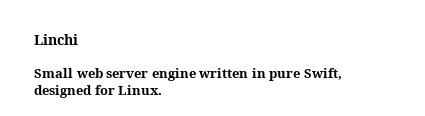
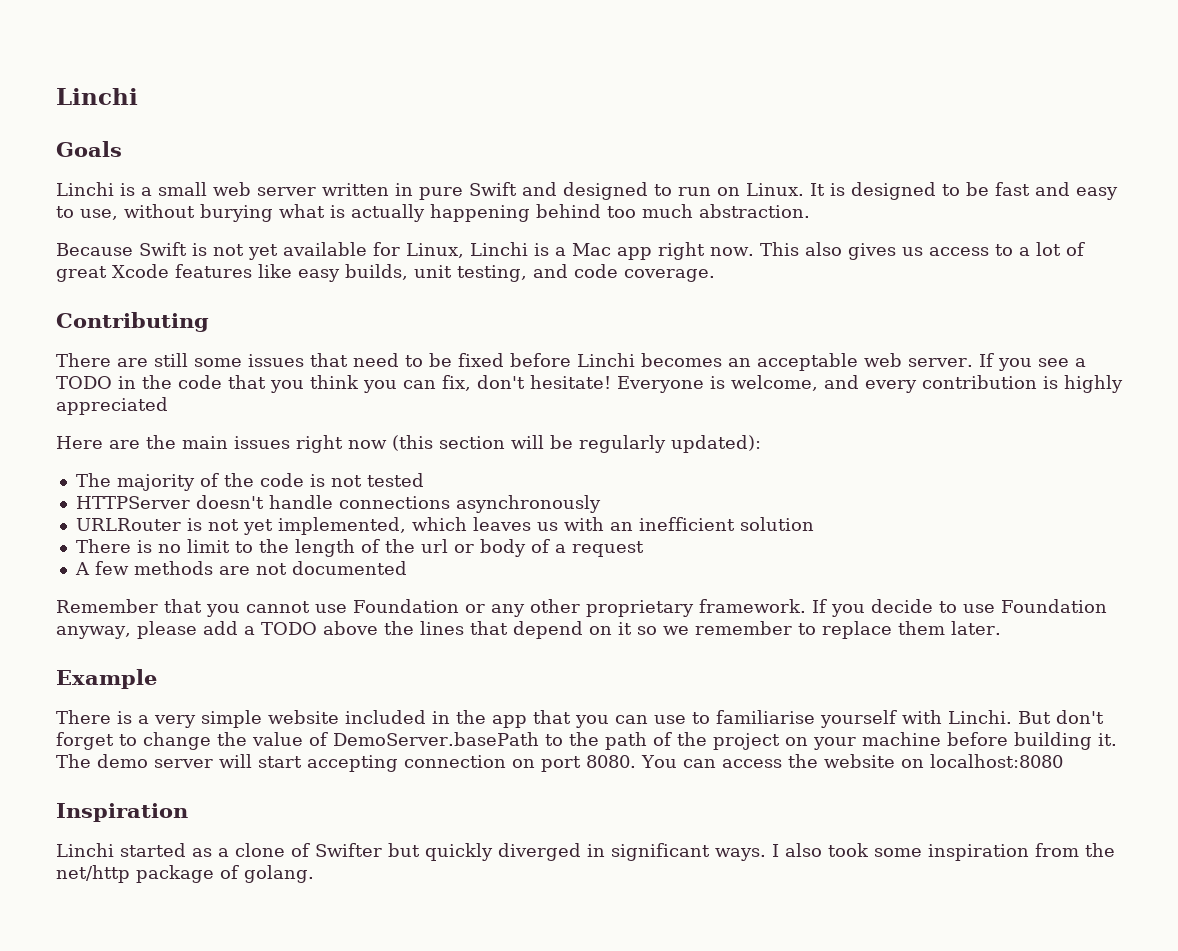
- Small web server engine written in pure Swift, designed for Linux.
+ Goals
+ Linchi is a small web server written in pure Swift and designed to run on Linux. It is designed to be fast and easy to use, without burying what is actually happening behind too much abstraction.
+ Because Swift is not yet available for Linux, Linchi is a Mac app right now. This also gives us access to a lot of great Xcode features like easy builds, unit testing, and code coverage.
+ Contributing
+ There are still some issues that need to be fixed before Linchi becomes an acceptable web server. If you see a TODO in the code that you think you can fix, don't hesitate! Everyone is welcome, and every contribution is highly appreciated
+ Here are the main issues right now (this section will be regularly updated):
+ The majority of the code is not tested
+ HTTPServer doesn't handle connections asynchronously
+ URLRouter is not yet implemented, which leaves us with an inefficient solution
+ There is no limit to the length of the url or body of a request
+ A few methods are not documented
+ Remember that you cannot use Foundation or any other proprietary framework. If you decide to use Foundation anyway, please add a TODO above the lines that depend on it so we remember to replace them later.
+ Example
+ There is a very simple website included in the app that you can use to familiarise yourself with Linchi. But don't forget to change the value of DemoServer.basePath to the path of the project on your machine before building it. The demo server will start accepting connection on port 8080. You can access the website on localhost:8080
+ Inspiration
+ Linchi started as a clone of Swifter but quickly diverged in significant ways. I also took some inspiration from the net/http package of golang.

